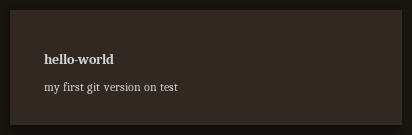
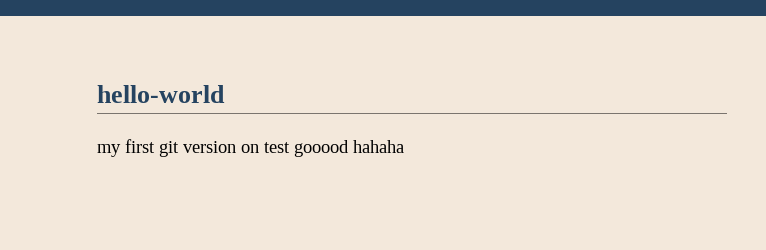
- my first git version on test
+ my first git version on test gooood hahaha

